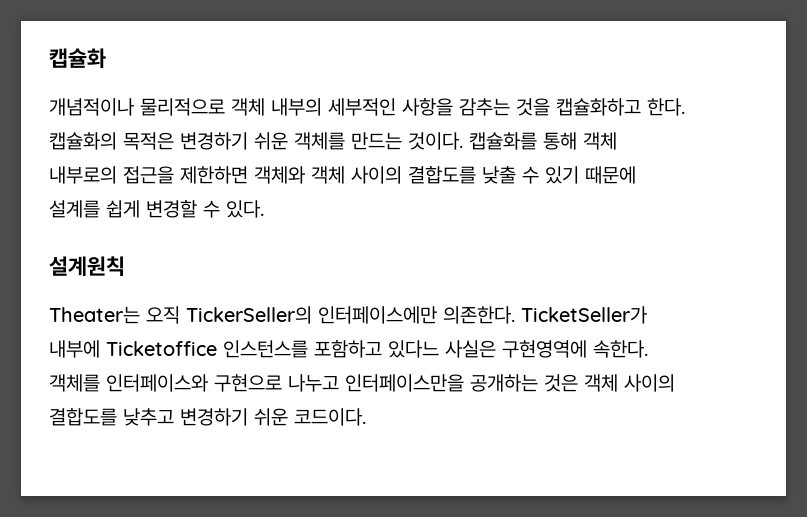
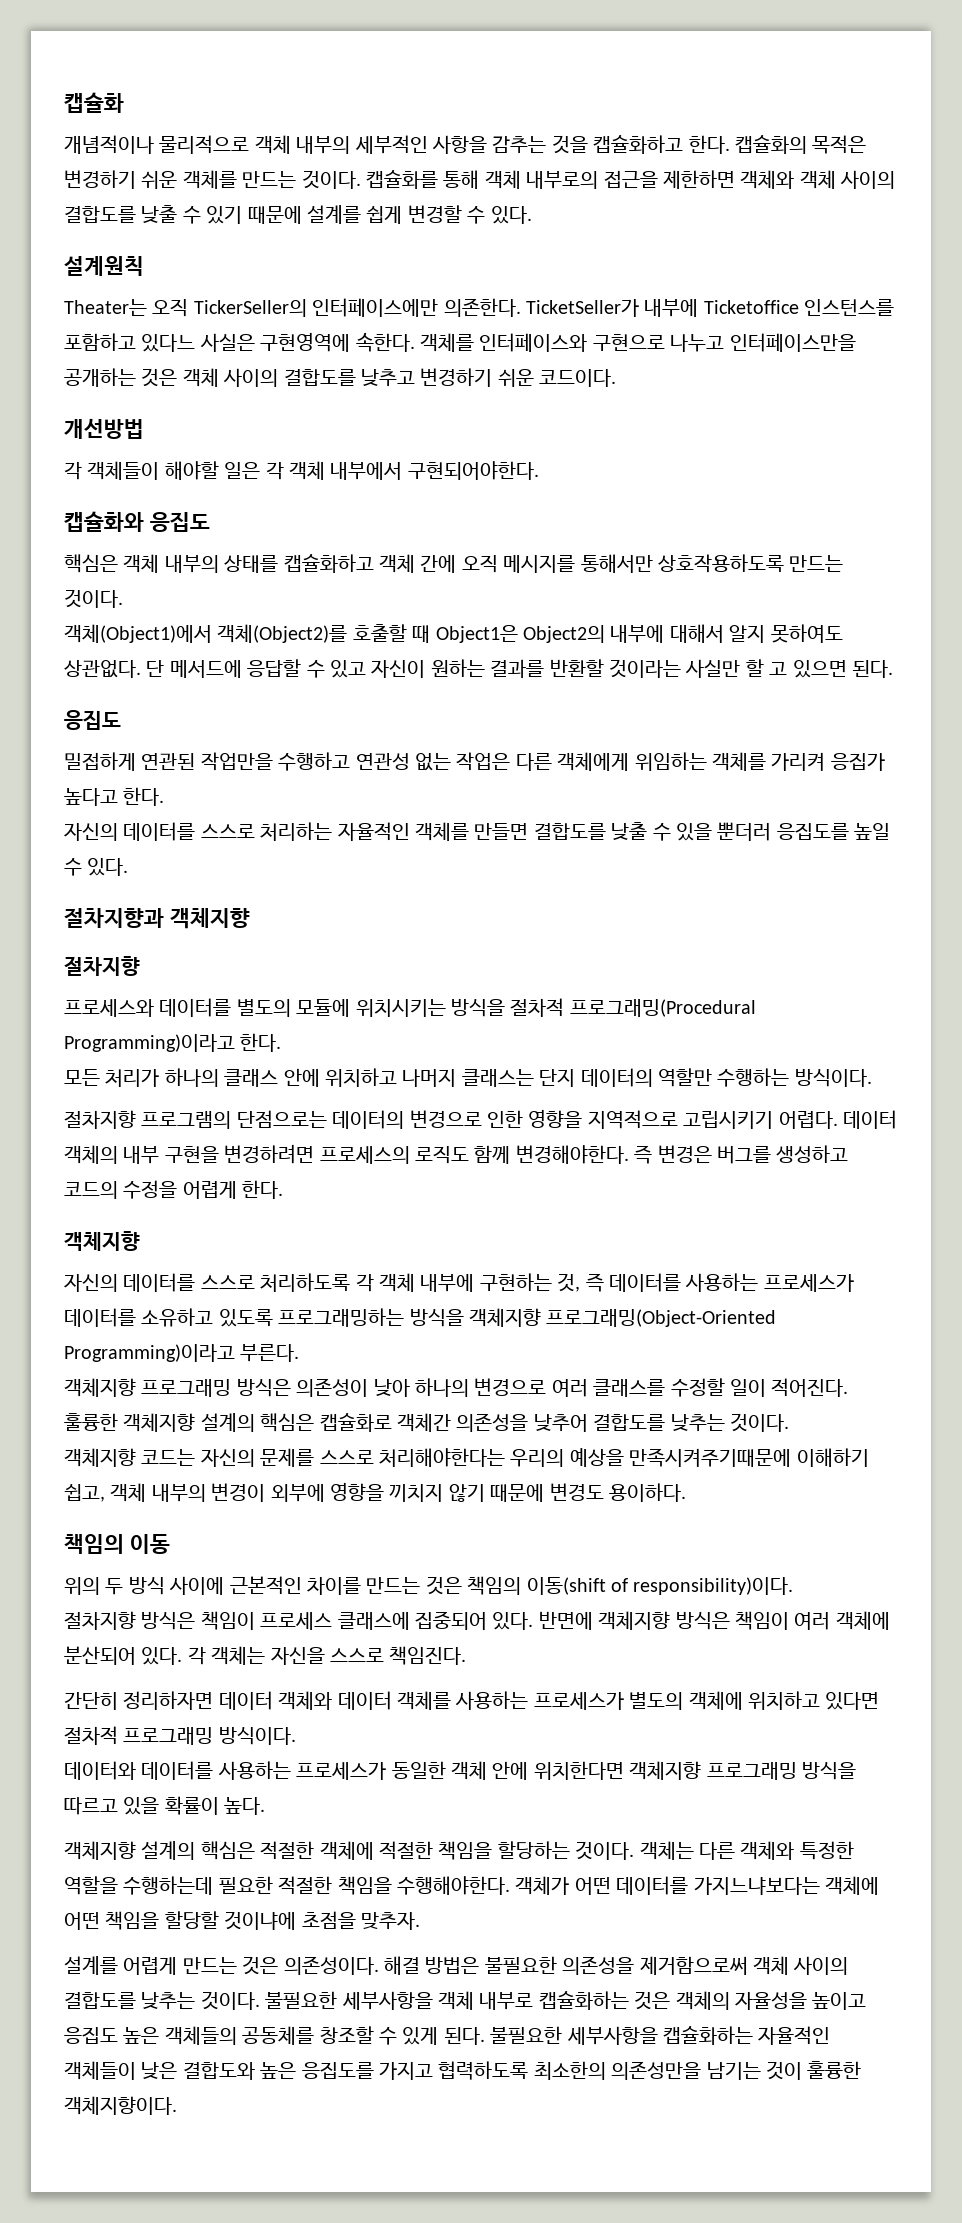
+ 개선방법
+ 각 객체들이 해야할 일은 각 객체 내부에서 구현되어야한다.
+ 캡슐화와 응집도
+ 핵심은 객체 내부의 상태를 캡슐화하고 객체 간에 오직 메시지를 통해서만 상호작용하도록 만드는 것이다.
+ 객체(Object1)에서 객체(Object2)를 호출할 때 Object1은 Object2의 내부에 대해서 알지 못하여도 상관없다. 단 메서드에 응답할 수 있고 자신이 원하는 결과를 반환할 것이라는 사실만 할 고 있으면 된다.
+ 응집도
+ 밀접하게 연관된 작업만을 수행하고 연관성 없는 작업은 다른 객체에게 위임하는 객체를 가리켜 응집가 높다고 한다.
+ 자신의 데이터를 스스로 처리하는 자율적인 객체를 만들면 결합도를 낮출 수 있을 뿐더러 응집도를 높일 수 있다.
+ 절차지향과 객체지향
+ 절차지향
+ 프로세스와 데이터를 별도의 모듈에 위치시키는 방식을 절차적 프로그래밍(Procedural Programming)이라고 한다.
+ 모든 처리가 하나의 클래스 안에 위치하고 나머지 클래스는 단지 데이터의 역할만 수행하는 방식이다.
+ 절차지향 프로그램의 단점으로는 데이터의 변경으로 인한 영향을 지역적으로 고립시키기 어렵다. 데이터 객체의 내부 구현을 변경하려면 프로세스의 로직도 함께 변경해야한다. 즉 변경은 버그를 생성하고 코드의 수정을 어렵게 한다.
+ 객체지향
+ 자신의 데이터를 스스로 처리하도록 각 객체 내부에 구현하는 것, 즉 데이터를 사용하는 프로세스가 데이터를 소유하고 있도록 프로그래밍하는 방식을 객체지향 프로그래밍(Object-Oriented Programming)이라고 부른다.
+ 객체지향 프로그래밍 방식은 의존성이 낮아 하나의 변경으로 여러 클래스를 수정할 일이 적어진다. 훌륭한 객체지향 설계의 핵심은 캡슐화로 객체간 의존성을 낮추어 결합도를 낮추는 것이다.
+ 객체지향 코드는 자신의 문제를 스스로 처리해야한다는 우리의 예상을 만족시켜주기때문에 이해하기 쉽고, 객체 내부의 변경이 외부에 영향을 끼치지 않기 때문에 변경도 용이하다.
+ 책임의 이동
+ 위의 두 방식 사이에 근본적인 차이를 만드는 것은 책임의 이동(shift of responsibility)이다.
+ 절차지향 방식은 책임이 프로세스 클래스에 집중되어 있다. 반면에 객체지향 방식은 책임이 여러 객체에 분산되어 있다. 각 객체는 자신을 스스로 책임진다.
+ 간단히 정리하자면 데이터 객체와 데이터 객체를 사용하는 프로세스가 별도의 객체에 위치하고 있다면 절차적 프로그래밍 방식이다.
+ 데이터와 데이터를 사용하는 프로세스가 동일한 객체 안에 위치한다면 객체지향 프로그래밍 방식을 따르고 있을 확률이 높다.
+ 객체지향 설계의 핵심은 적절한 객체에 적절한 책임을 할당하는 것이다. 객체는 다른 객체와 특정한 역할을 수행하는데 필요한 적절한 책임을 수행해야한다. 객체가 어떤 데이터를 가지느냐보다는 객체에 어떤 책임을 할당할 것이냐에 초점을 맞추자.
+ 설계를 어렵게 만드는 것은 의존성이다. 해결 방법은 불필요한 의존성을 제거함으로써 객체 사이의 결합도를 낮추는 것이다. 불필요한 세부사항을 객체 내부로 캡슐화하는 것은 객체의 자율성을 높이고 응집도 높은 객체들의 공동체를 창조할 수 있게 된다. 불필요한 세부사항을 캡슐화하는 자율적인 객체들이 낮은 결합도와 높은 응집도를 가지고 협력하도록 최소한의 의존성만을 남기는 것이 훌륭한 객체지향이다.

